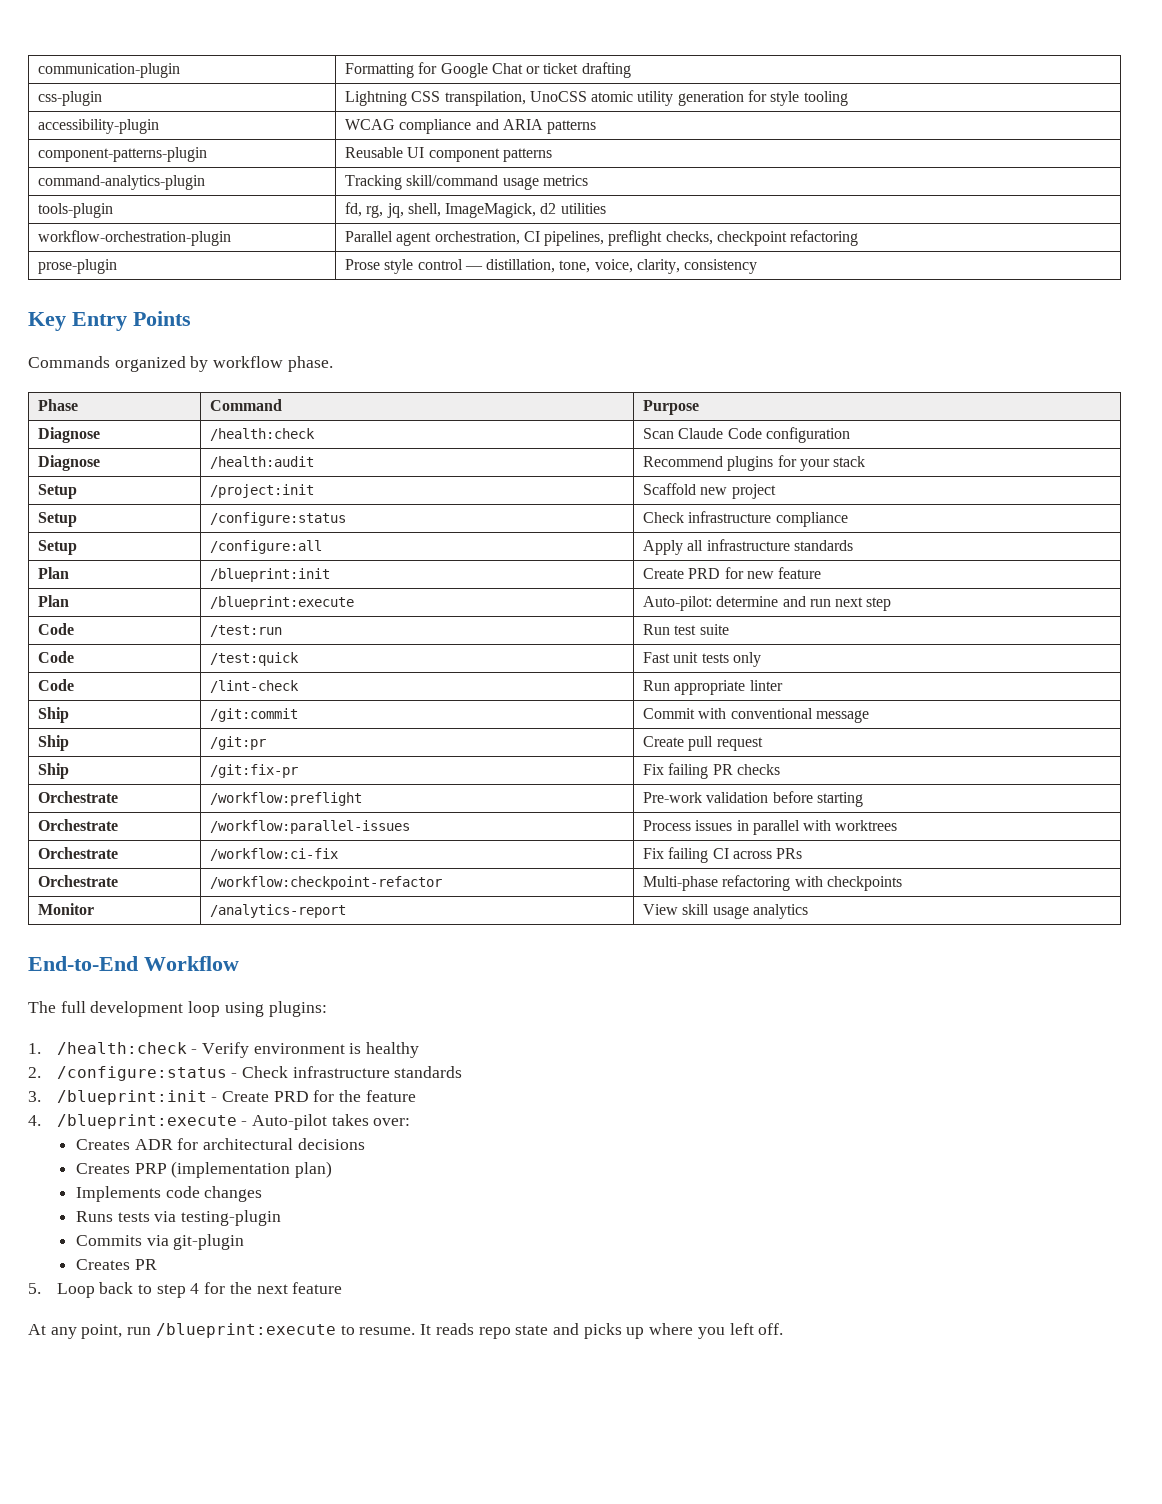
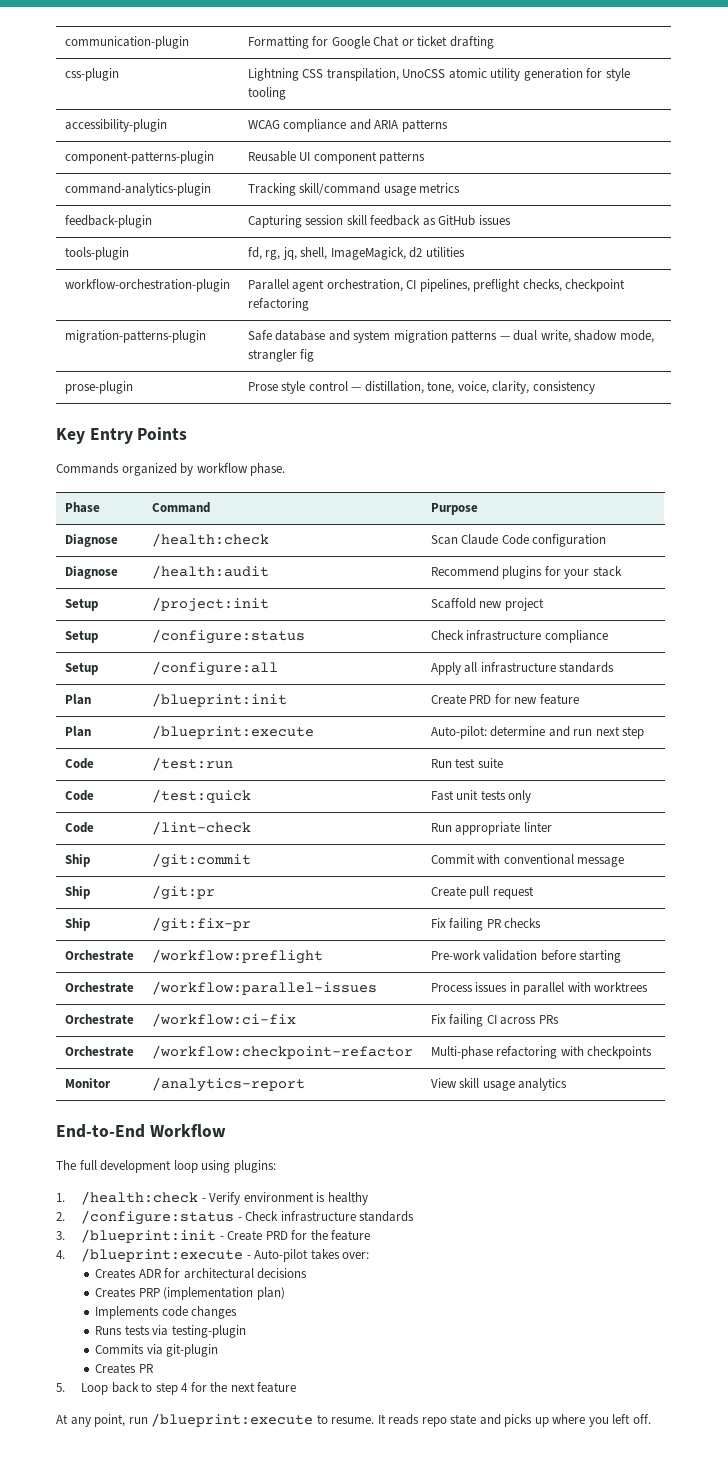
+ feedback-plugin | Capturing session skill feedback as GitHub issues
+ migration-patterns-plugin | Safe database and system migration patterns — dual write, shadow mode, strangler fig

